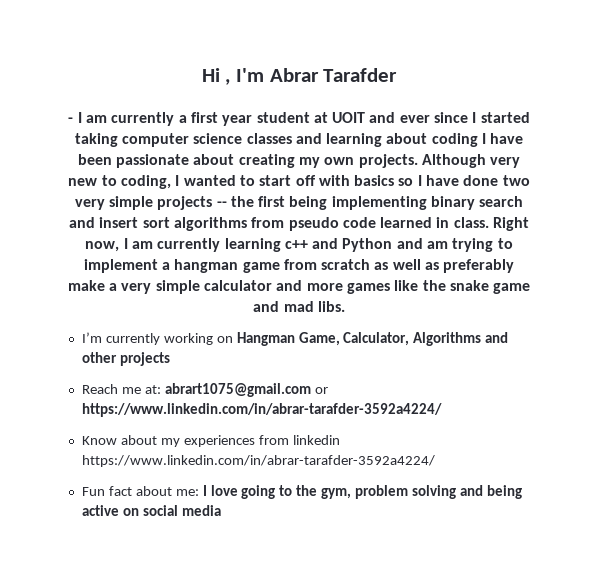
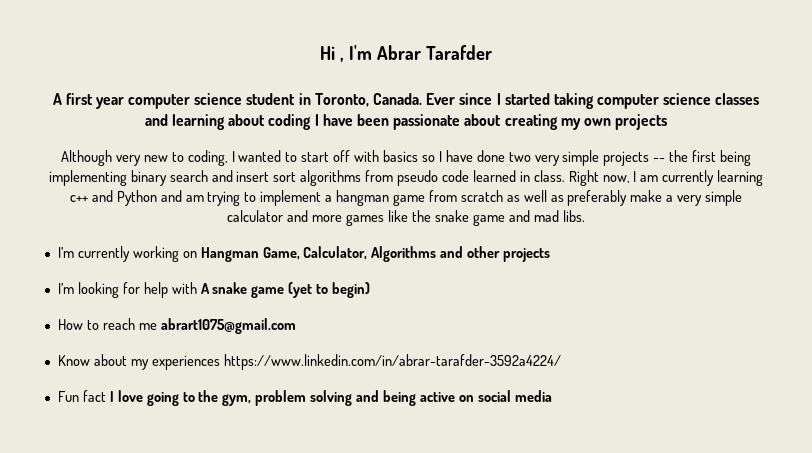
- - I am currently a first year student at UOIT and ever since I started taking computer science classes and learning about coding I have been passionate about creating my own projects. Although very new to coding, I wanted to start off with basics so I have done two very simple projects -- the first being implementing binary search and insert sort algorithms from pseudo code learned in class.
+ A first year computer science student in Toronto, Canada. Ever since I started taking computer science classes and learning about coding I have been passionate about creating my own projects
+ Although very new to coding, I wanted to start off with basics so I have done two very simple projects -- the first being implementing binary search and insert sort algorithms from pseudo code learned in class.
- Reach me at: abrart1075@gmail.com or https://www.linkedin.com/in/abrar-tarafder-3592a4224/
+ I’m looking for help with A snake game (yet to begin)
+ How to reach me abrart1075@gmail.com
- Know about my experiences from linkedin https://www.linkedin.com/in/abrar-tarafder-3592a4224/
+ Know about my experiences https://www.linkedin.com/in/abrar-tarafder-3592a4224/
- Fun fact about me: I love going to the gym, problem solving and being active on social media
+ Fun fact I love going to the gym, problem solving and being active on social media

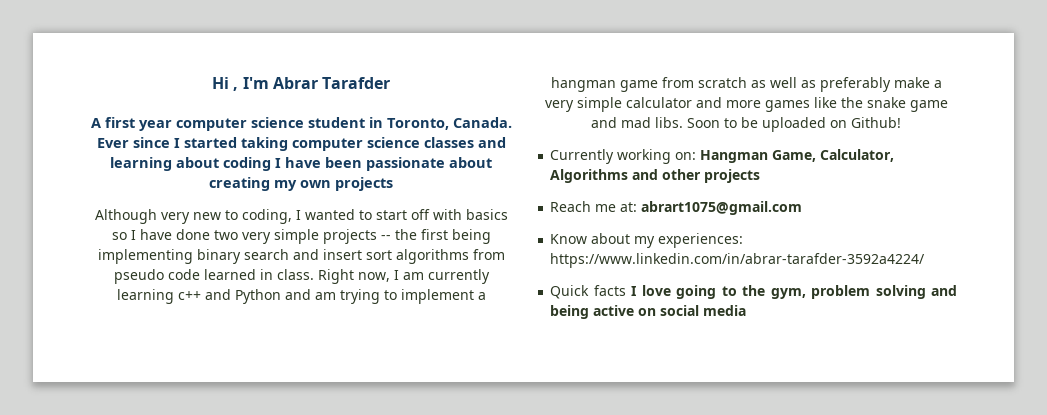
- Right now, I am currently learning c++ and Python and am trying to implement a hangman game from scratch as well as preferably make a very simple calculator and more games like the snake game and mad libs.
- I’m currently working on Hangman Game, Calculator, Algorithms and other projects
+ Right now, I am currently learning c++ and Python and am trying to implement a hangman game from scratch as well as preferably make a very simple calculator and more games like the snake game and mad libs. Soon to be uploaded on Github!
+ Currently working on: Hangman Game, Calculator, Algorithms and other projects
- I’m looking for help with A snake game (yet to begin)
- How to reach me abrart1075@gmail.com
+ Reach me at: abrart1075@gmail.com
- Know about my experiences https://www.linkedin.com/in/abrar-tarafder-3592a4224/
+ Know about my experiences: https://www.linkedin.com/in/abrar-tarafder-3592a4224/
- Fun fact I love going to the gym, problem solving and being active on social media
+ Quick facts I love going to the gym, problem solving and being active on social media

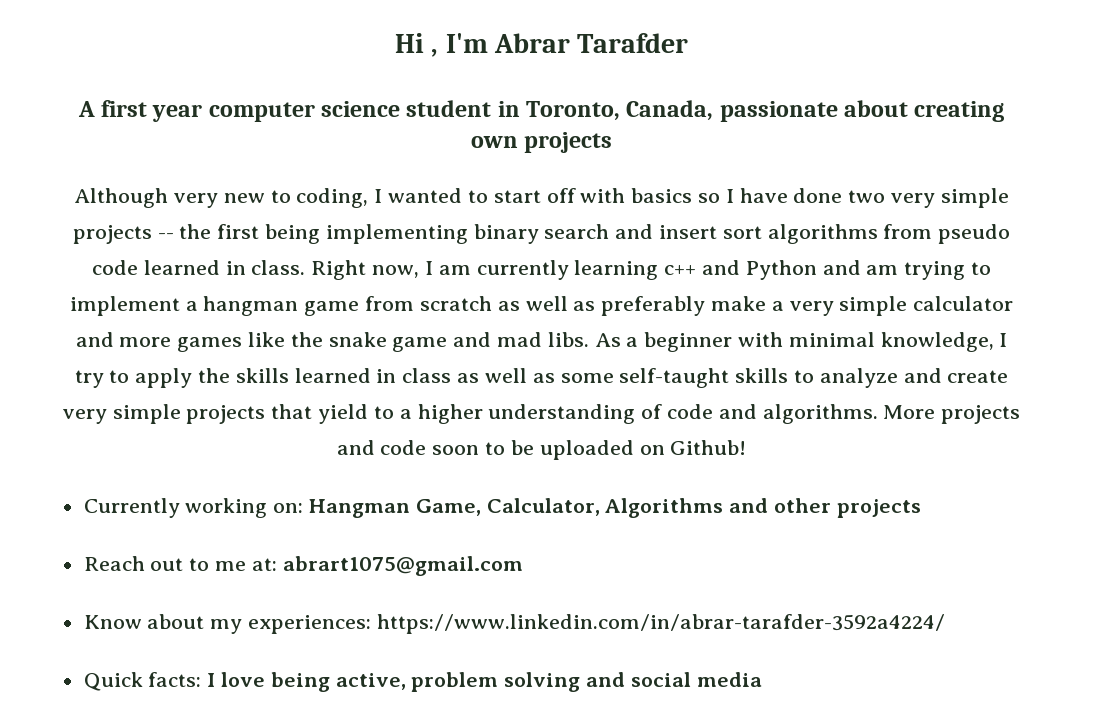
- A first year computer science student in Toronto, Canada. Ever since I started taking computer science classes and learning about coding I have been passionate about creating my own projects
+ A first year computer science student in Toronto, Canada, passionate about creating own projects
- Soon to be uploaded on Github!
+ As a beginner with minimal knowledge, I try to apply the skills learned in class as well as some self-taught skills to analyze and create very simple projects that yield to a higher understanding of code and algorithms. More projects and code soon to be uploaded on Github!
- Reach me at: abrart1075@gmail.com
+ Reach out to me at: abrart1075@gmail.com
- Quick facts I love going to the gym, problem solving and being active on social media
+ Quick facts: I love being active, problem solving and social media

